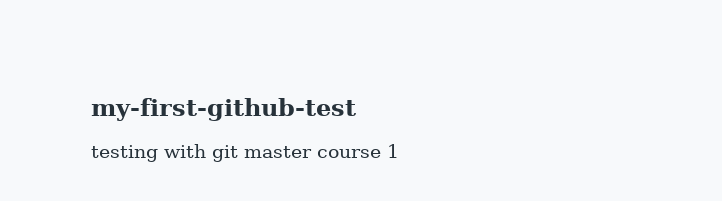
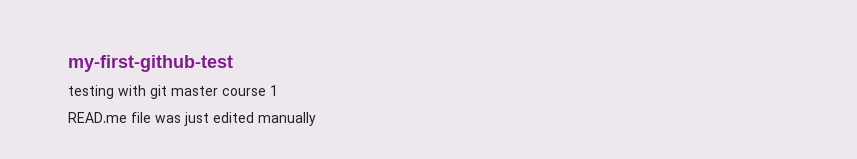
+ READ.me file was just edited manually

